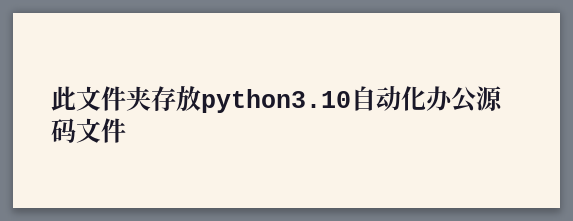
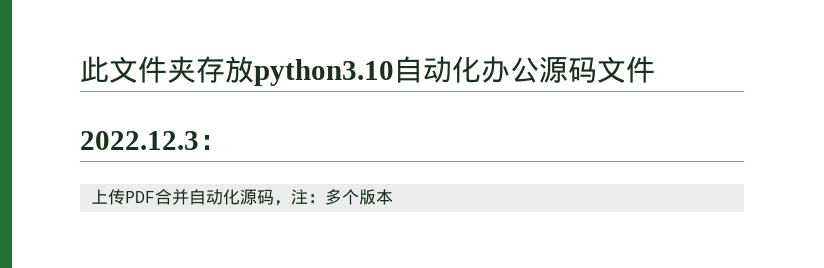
+ 2022.12.3：
+ 上传PDF合并自动化源码，注：多个版本

